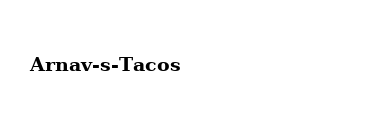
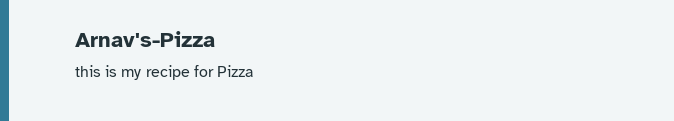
- Arnav-s-Tacos
+ Arnav's-Pizza
+ this is my recipe for Pizza

